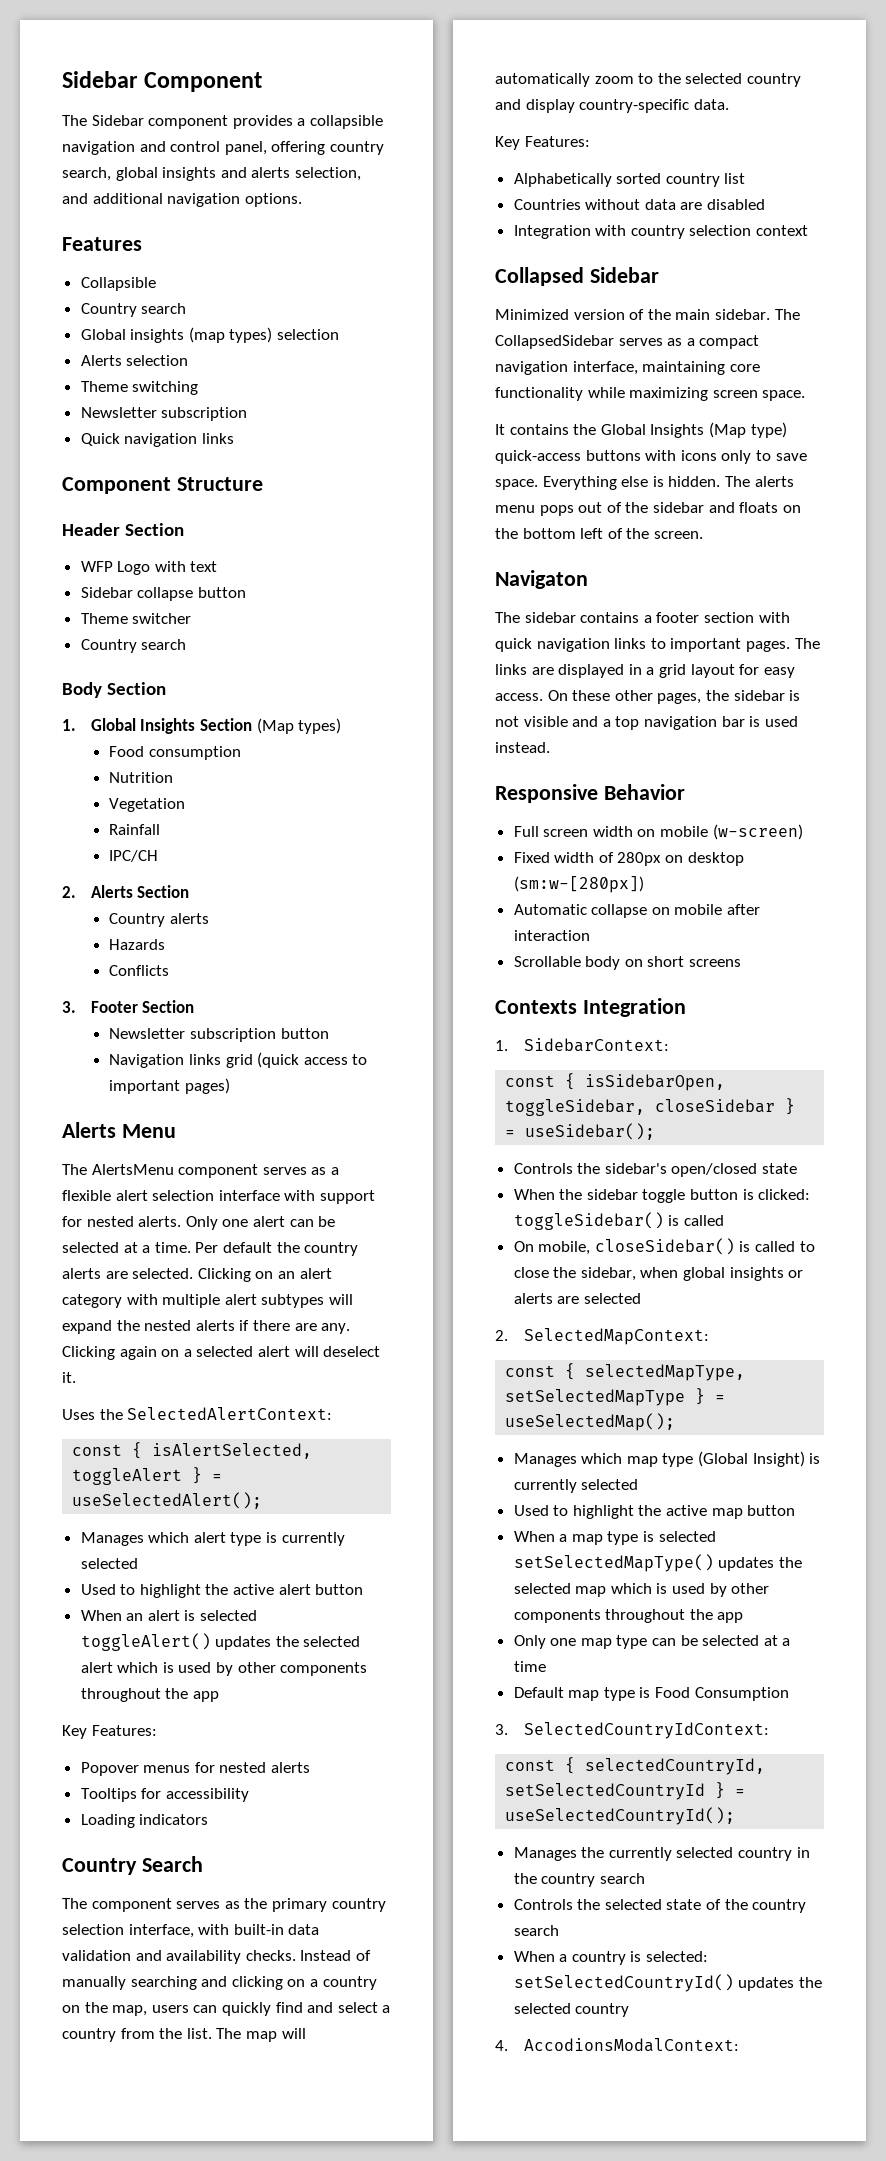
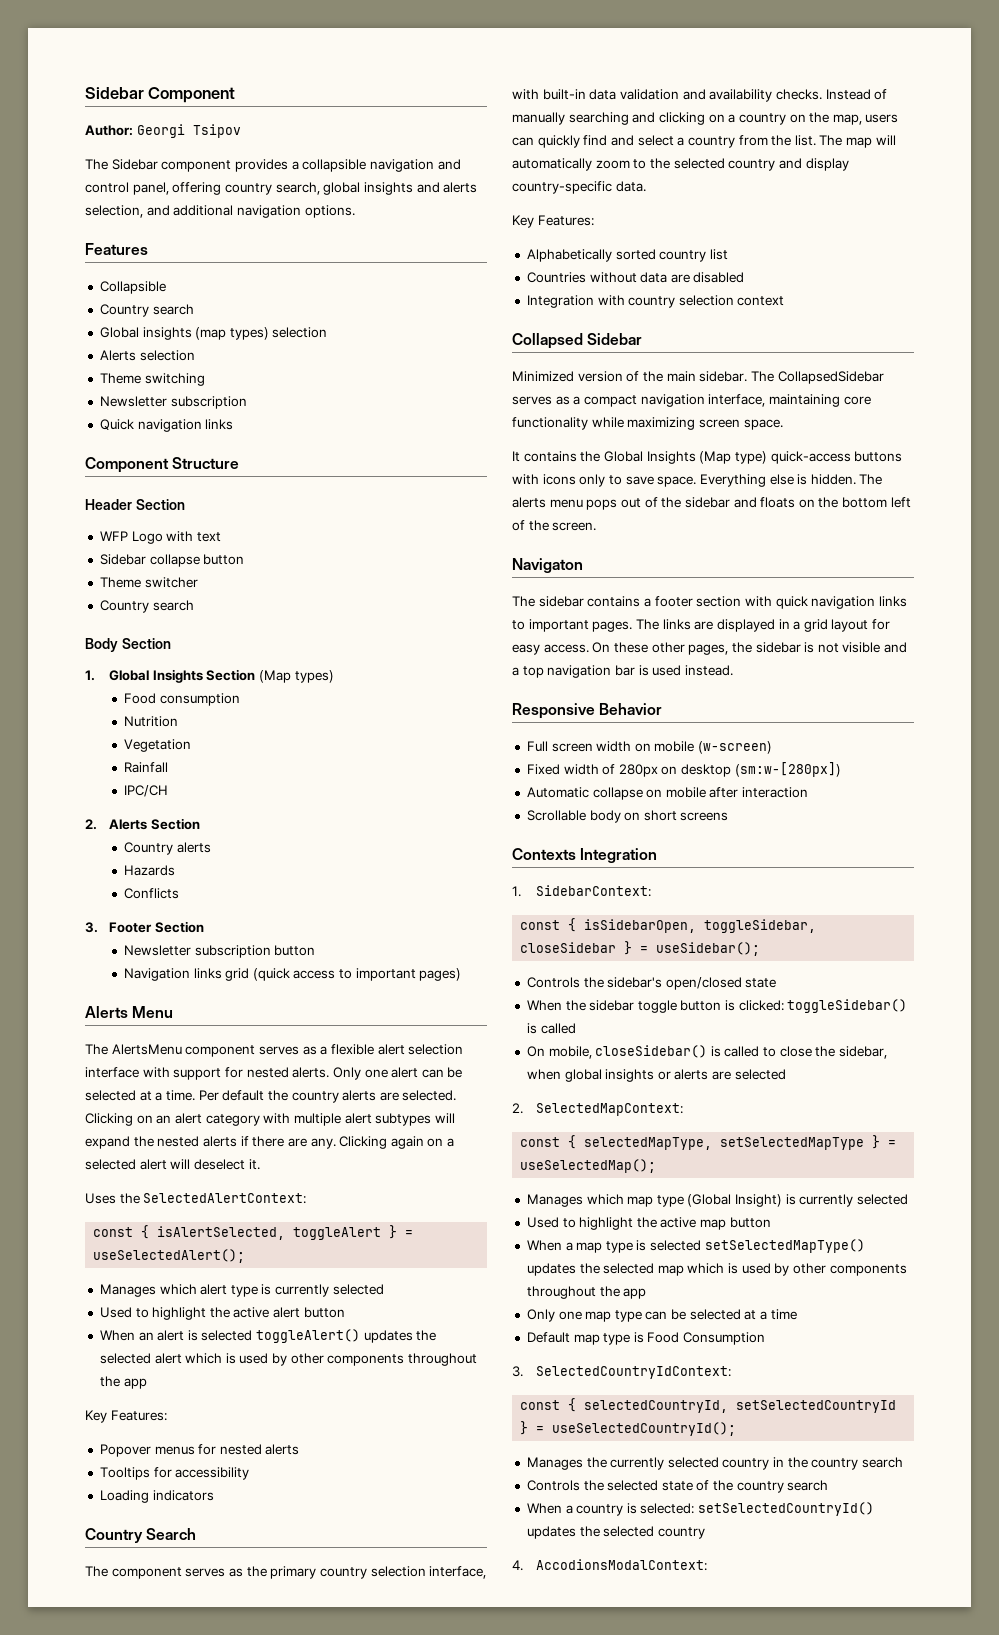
+ Author: Georgi Tsipov

